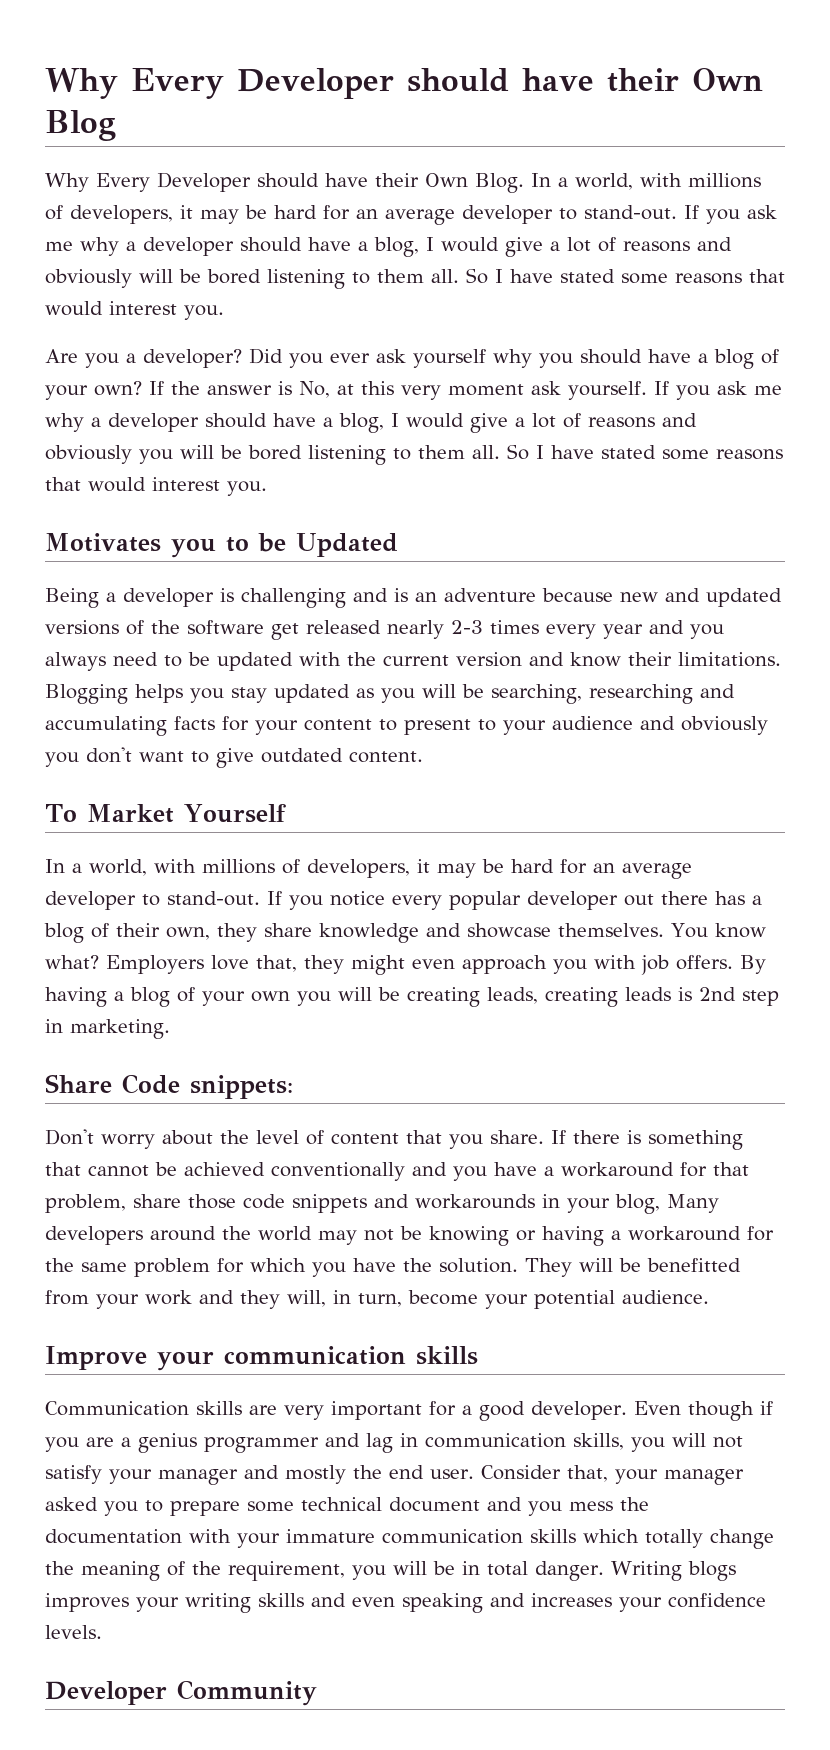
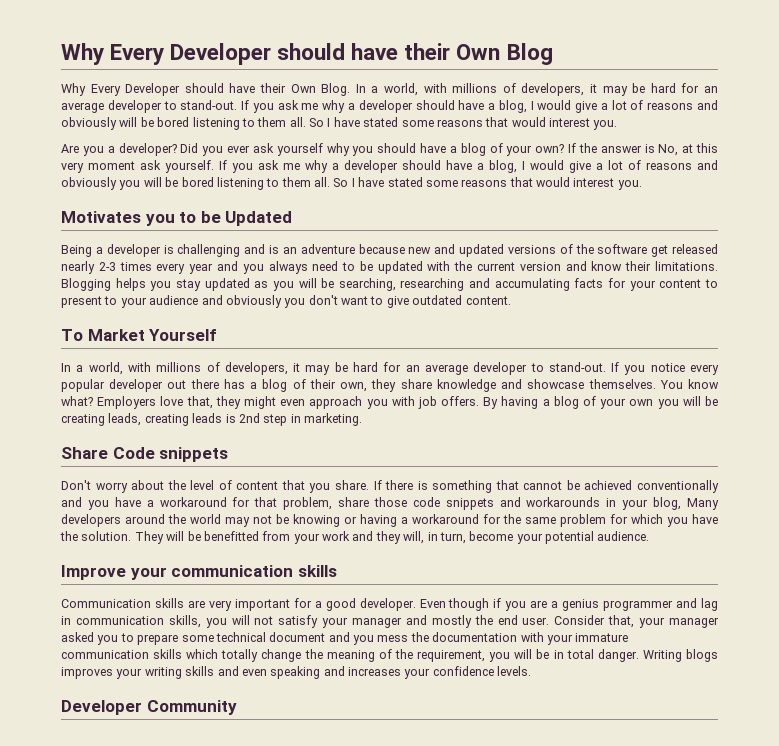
- Share Code snippets:
+ Share Code snippets

